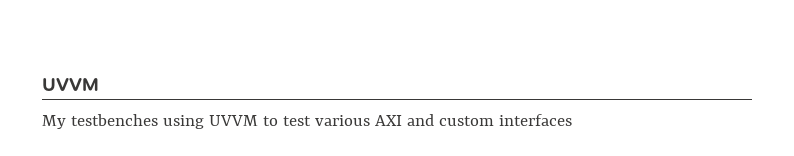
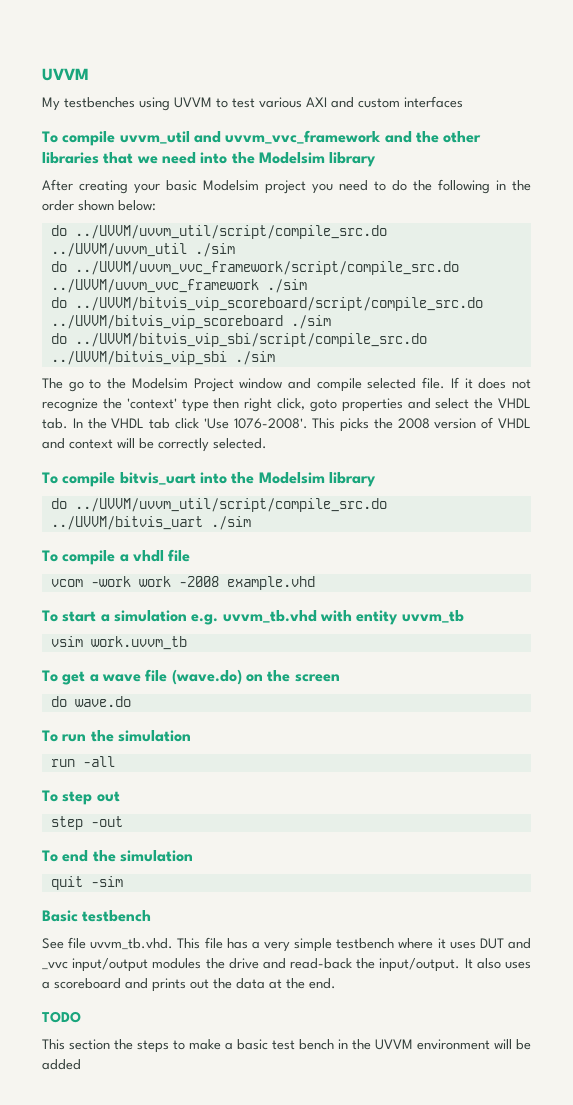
+ To compile uvvm_util and uvvm_vvc_framework and the other libraries that we need into the Modelsim library
+ After creating your basic Modelsim project you need to do the following in the order shown below:
+ do ../UVVM/uvvm_util/script/compile_src.do ../UVVM/uvvm_util ./sim
+ do ../UVVM/uvvm_vvc_framework/script/compile_src.do ../UVVM/uvvm_vvc_framework ./sim
+ do ../UVVM/bitvis_vip_scoreboard/script/compile_src.do ../UVVM/bitvis_vip_scoreboard ./sim
+ do ../UVVM/bitvis_vip_sbi/script/compile_src.do ../UVVM/bitvis_vip_sbi ./sim
+ The go to the Modelsim Project window and compile selected file. If it does not recognize the 'context' type then right click, goto properties and select the VHDL tab. In the VHDL tab click 'Use 1076-2008'. This picks the 2008 version of VHDL and context will be correctly selected.
+ To compile bitvis_uart into the Modelsim library
+ do ../UVVM/uvvm_util/script/compile_src.do ../UVVM/bitvis_uart ./sim
+ To compile a vhdl file
+ vcom -work work -2008 example.vhd
+ To start a simulation e.g. uvvm_tb.vhd with entity uvvm_tb
+ vsim work.uvvm_tb
+ To get a wave file (wave.do) on the screen
+ do wave.do
+ To run the simulation
+ run -all
+ To step out
+ step -out
+ To end the simulation
+ quit -sim
+ Basic testbench
+ See file uvvm_tb.vhd. This file has a very simple testbench where it uses DUT and _vvc input/output modules the drive and read-back the input/output. It also uses a scoreboard and prints out the data at the end.
+ TODO
+ This section the steps to make a basic test bench in the UVVM environment will be added

